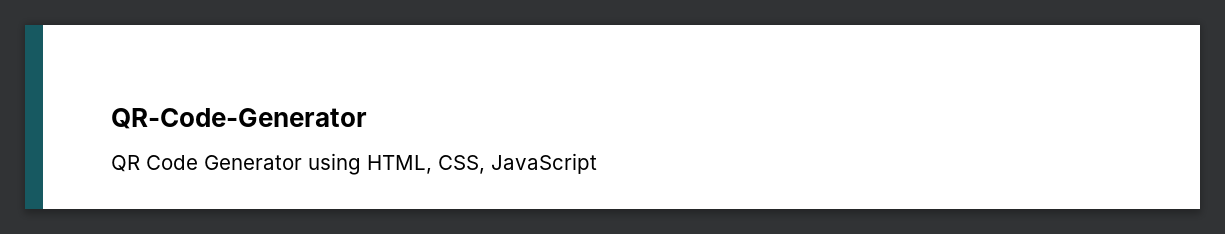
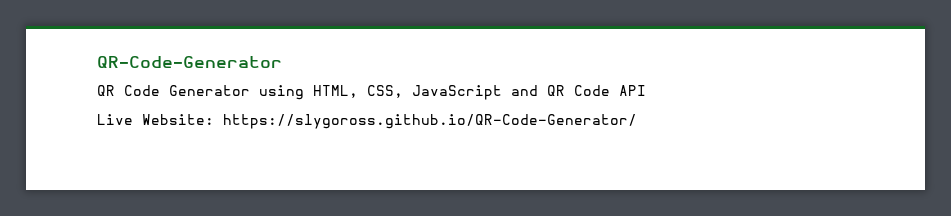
- QR Code Generator using HTML, CSS, JavaScript
+ QR Code Generator using HTML, CSS, JavaScript and QR Code API
+ Live Website: https://slygoross.github.io/QR-Code-Generator/

